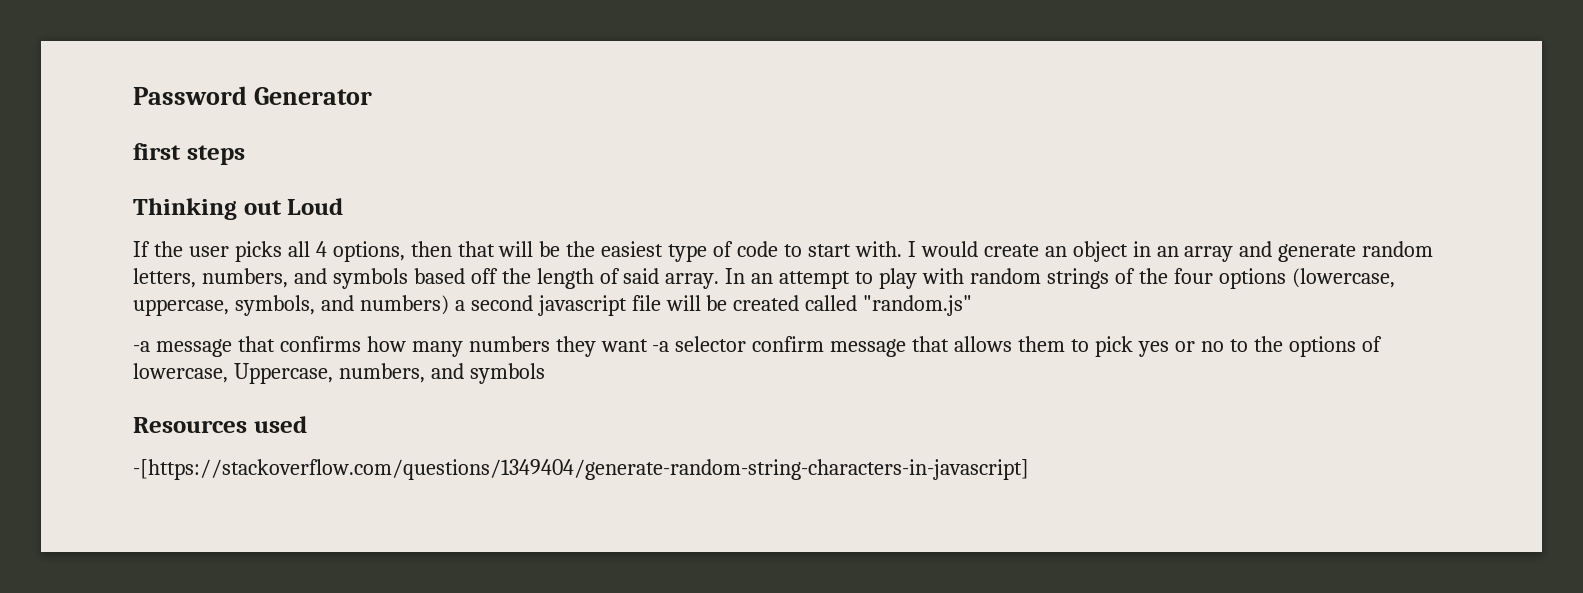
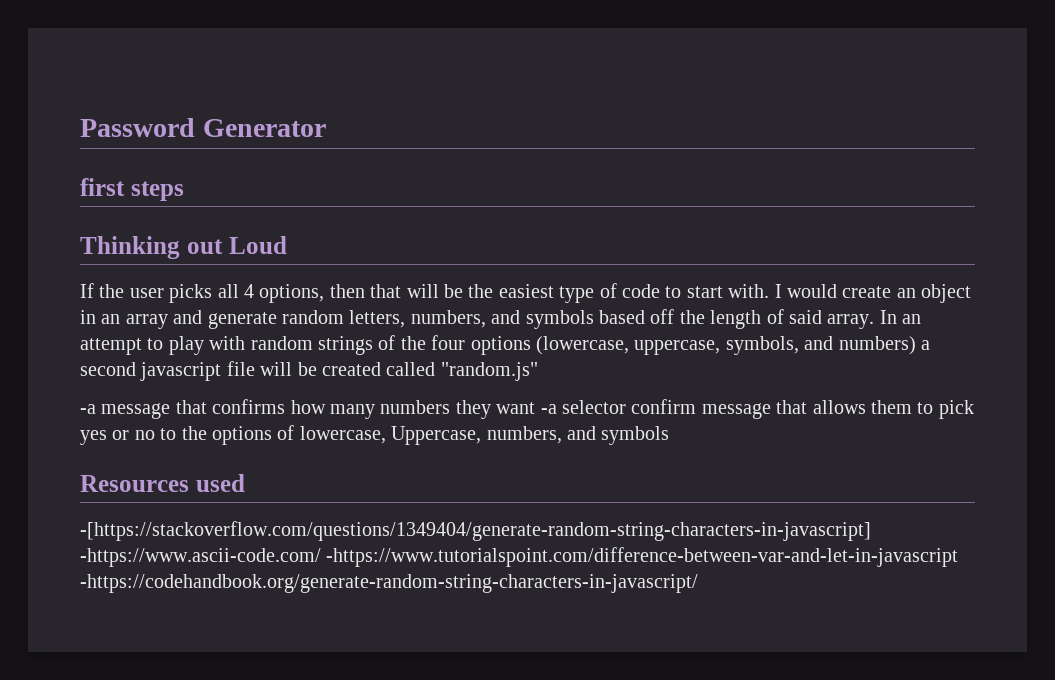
- -[https://stackoverflow.com/questions/1349404/generate-random-string-characters-in-javascript]
+ -[https://stackoverflow.com/questions/1349404/generate-random-string-characters-in-javascript] -https://www.ascii-code.com/ -https://www.tutorialspoint.com/difference-between-var-and-let-in-javascript -https://codehandbook.org/generate-random-string-characters-in-javascript/

